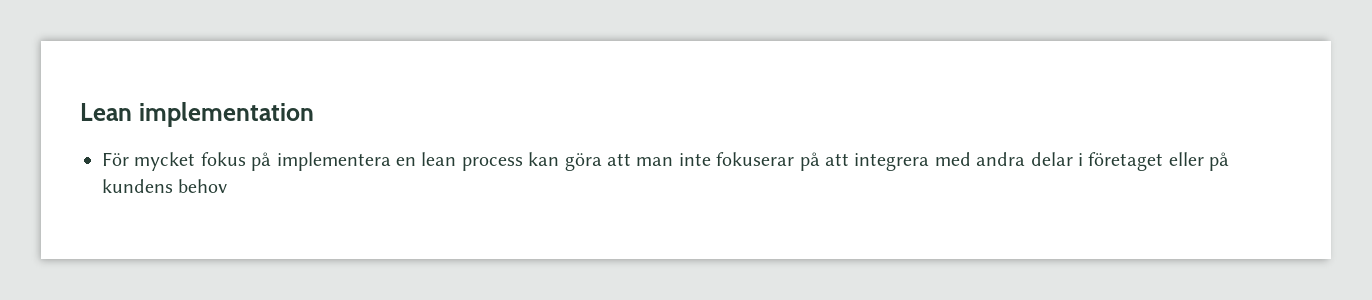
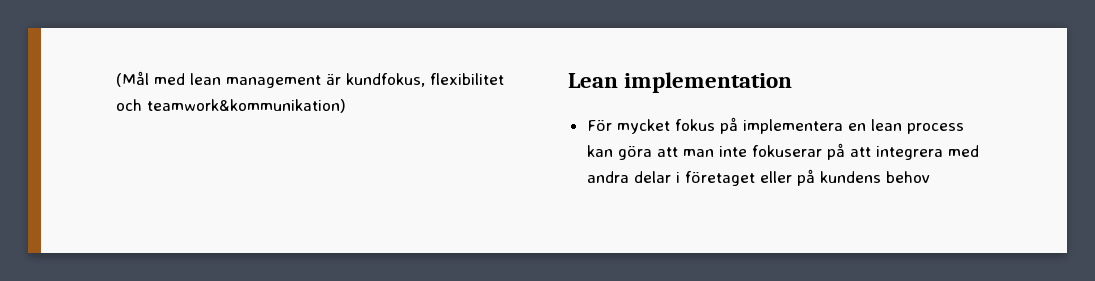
+ (Mål med lean management är kundfokus, flexibilitet och teamwork&kommunikation)

